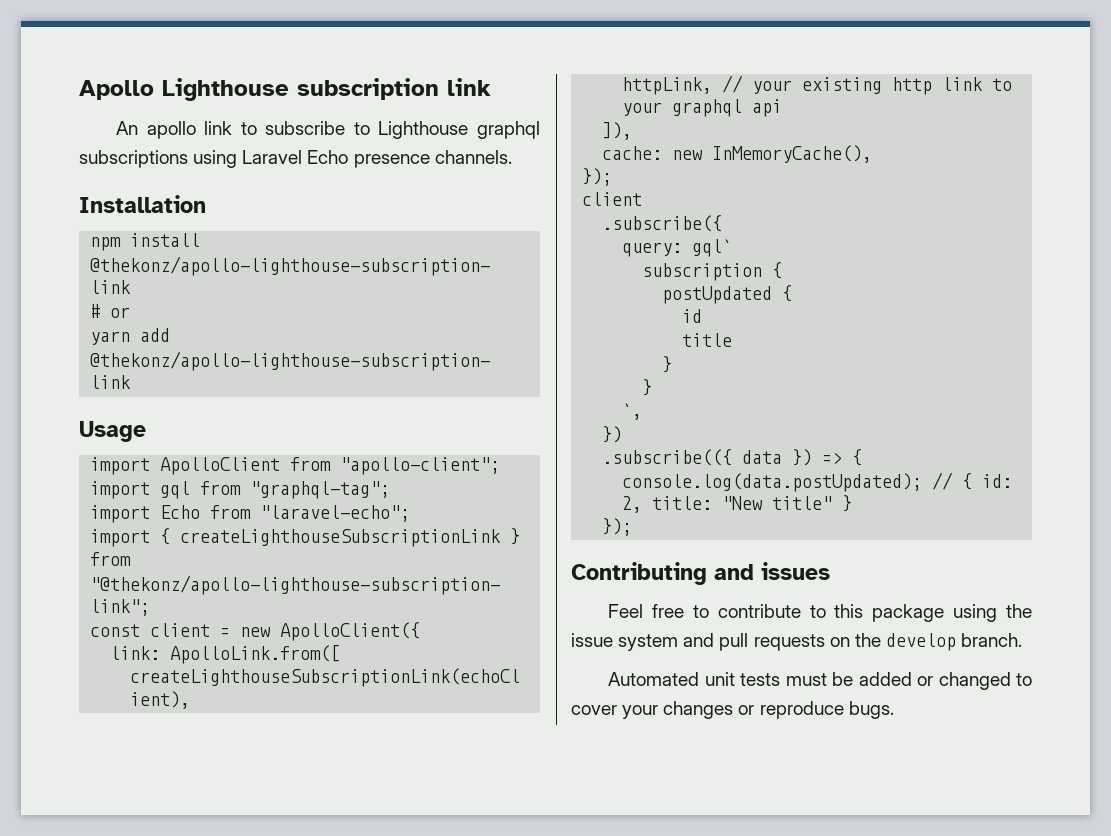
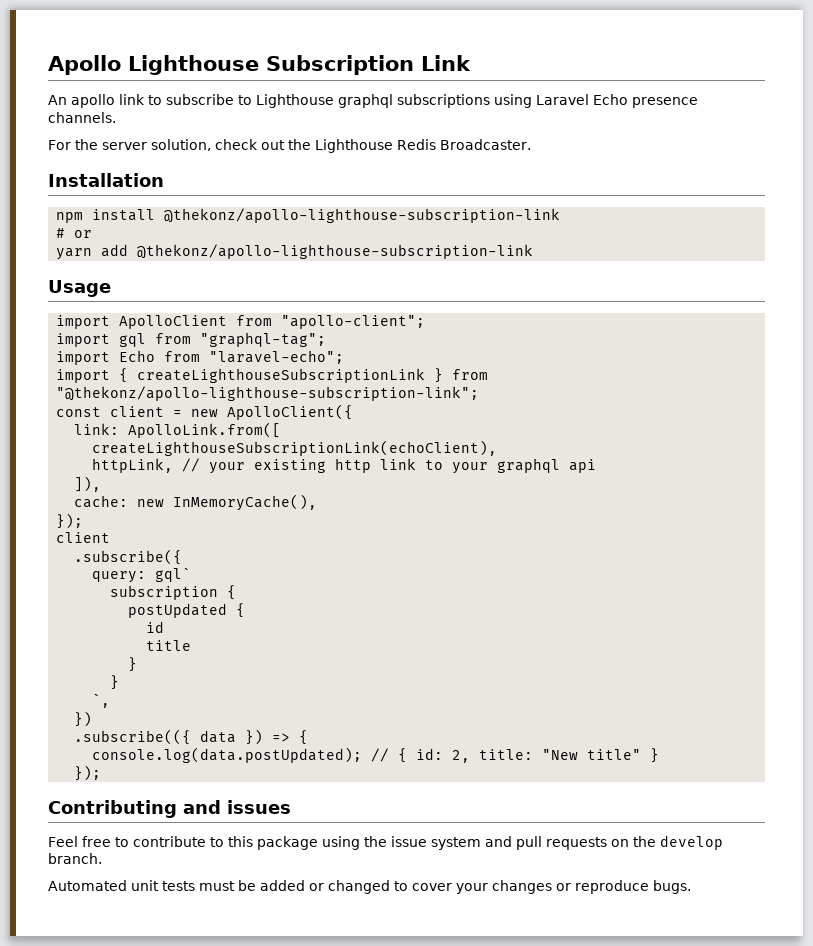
- Apollo Lighthouse subscription link
+ Apollo Lighthouse Subscription Link
+ For the server solution, check out the Lighthouse Redis Broadcaster.

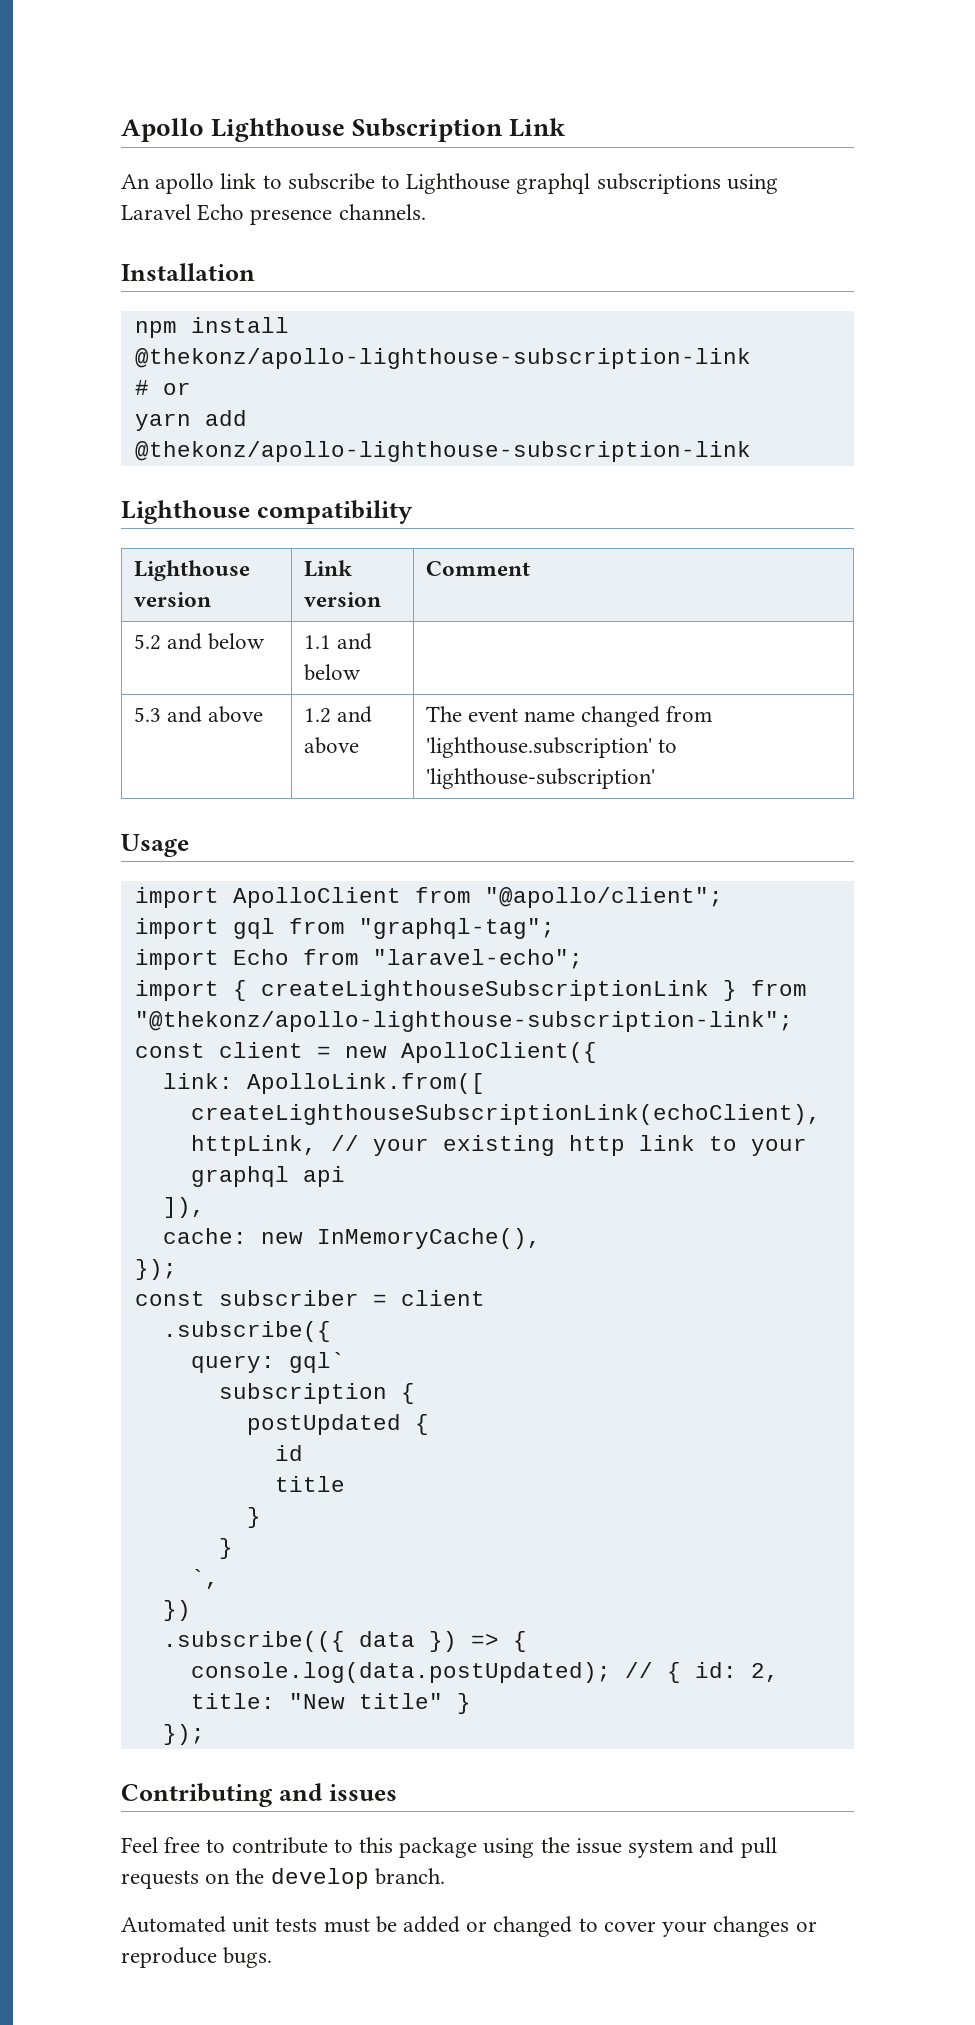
- For the server solution, check out the Lighthouse Redis Broadcaster.
+ Lighthouse compatibility
+ Lighthouse version | Link version | Comment
+ 5.2 and below | 1.1 and below |
+ 5.3 and above | 1.2 and above | The event name changed from 'lighthouse.subscription' to 'lighthouse-subscription'
- import ApolloClient from "apollo-client";
+ import ApolloClient from "@apollo/client";
  cache: new InMemoryCache(),
  });
- client
+ const subscriber = client

